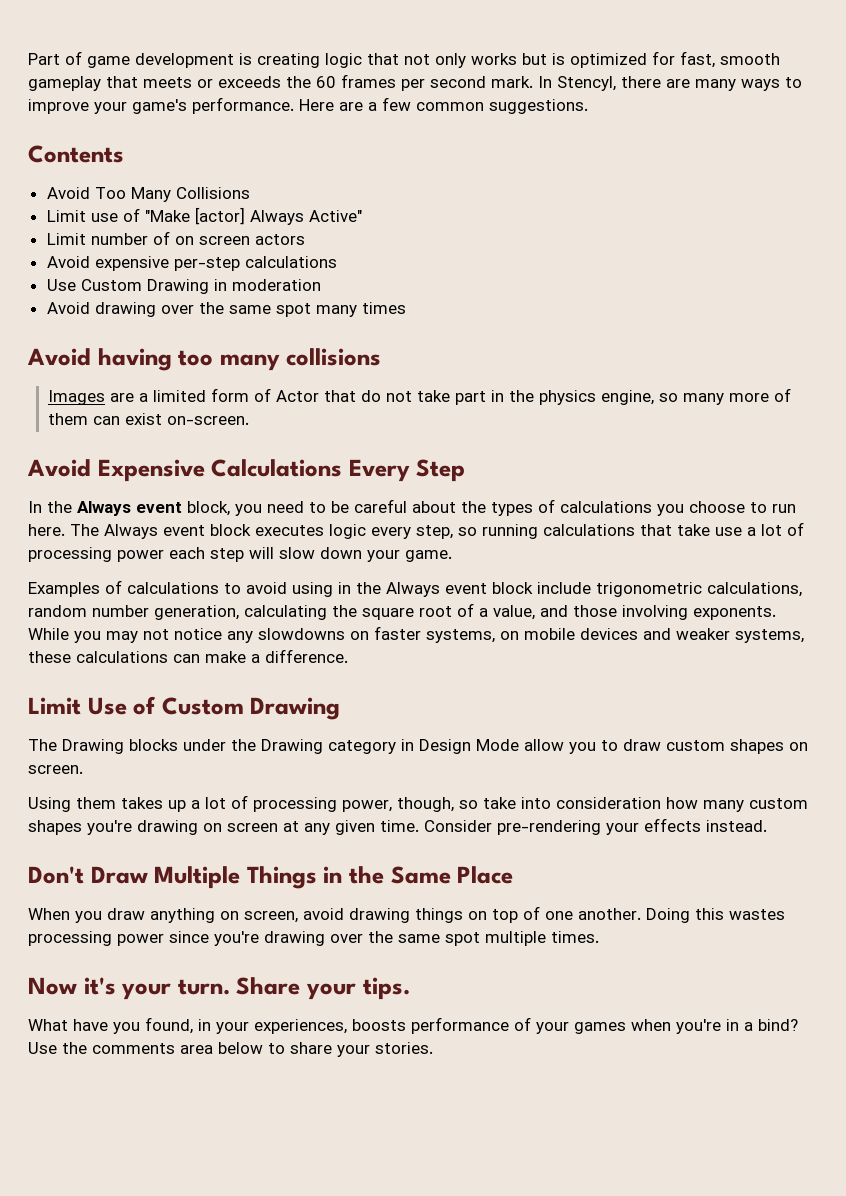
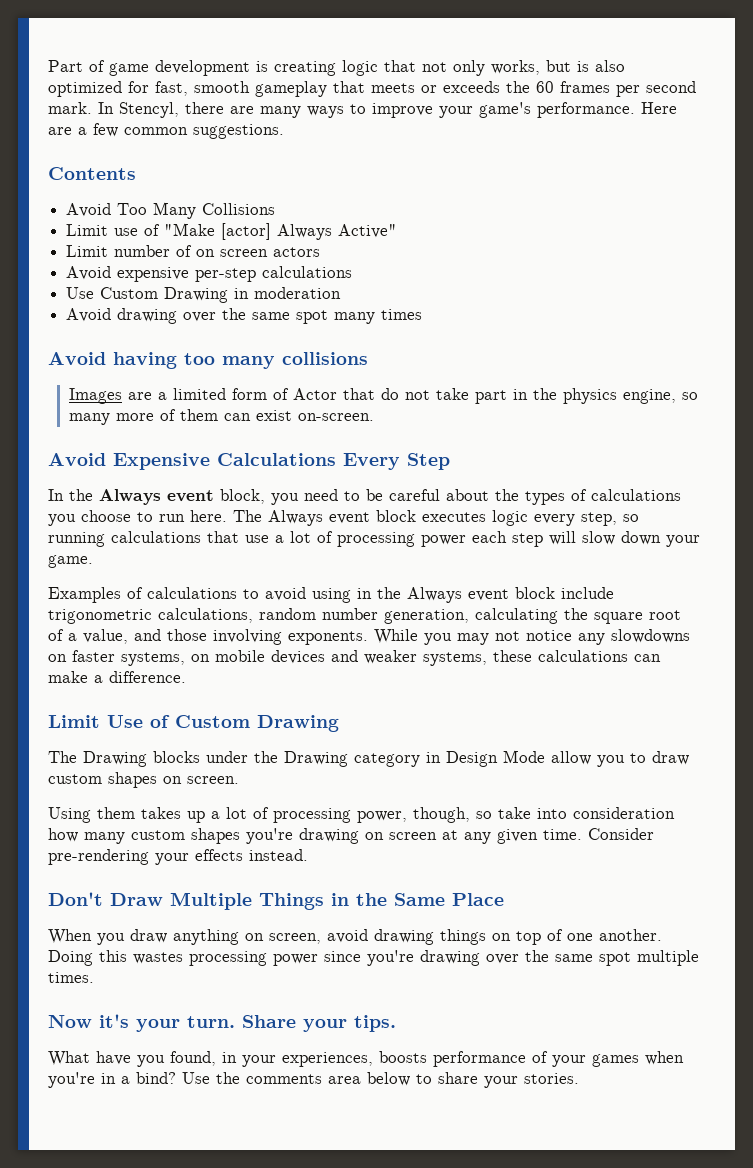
- Part of game development is creating logic that not only works but is optimized for fast, smooth gameplay that meets or exceeds the 60 frames per second mark.
+ Part of game development is creating logic that not only works, but is also optimized for fast, smooth gameplay that meets or exceeds the 60 frames per second mark.
- The Always event block executes logic every step, so running calculations that take use a lot of processing power each step will slow down your game.
+ The Always event block executes logic every step, so running calculations that use a lot of processing power each step will slow down your game.

